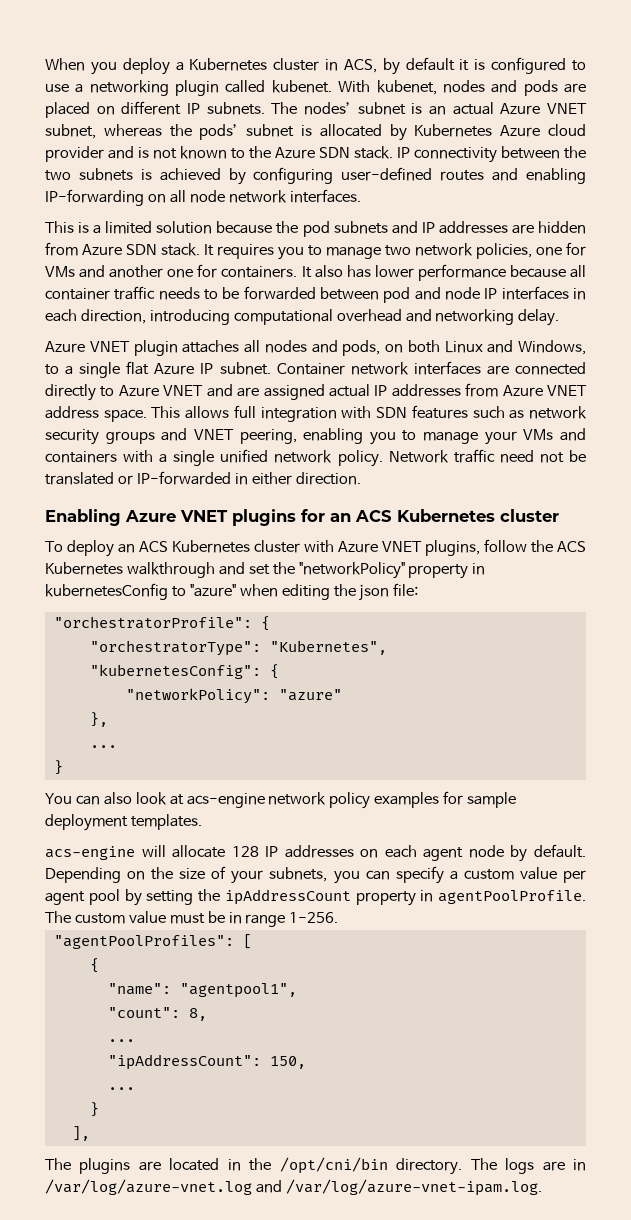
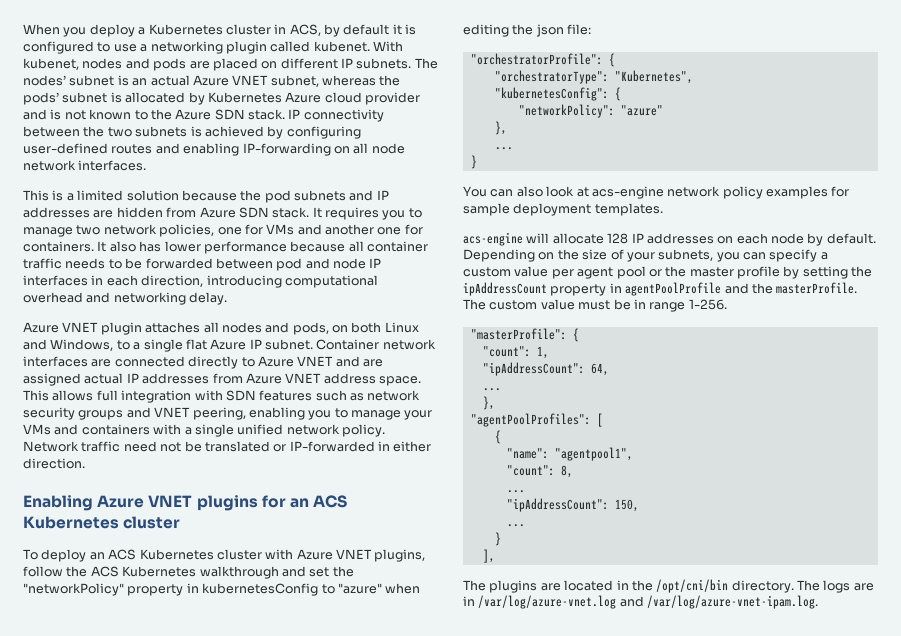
- acs-engine will allocate 128 IP addresses on each agent node by default.
+ acs-engine will allocate 128 IP addresses on each node by default.
- Depending on the size of your subnets, you can specify a custom value per agent pool by setting the ipAddressCount property in agentPoolProfile.
+ Depending on the size of your subnets, you can specify a custom value per agent pool or the master profile by setting the ipAddressCount property in agentPoolProfile and the masterProfile.
+ "masterProfile": {
+ "count": 1,
+ "ipAddressCount": 64,
+ ...
+ },

